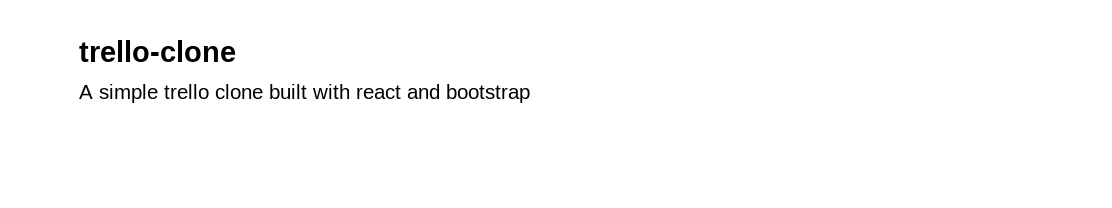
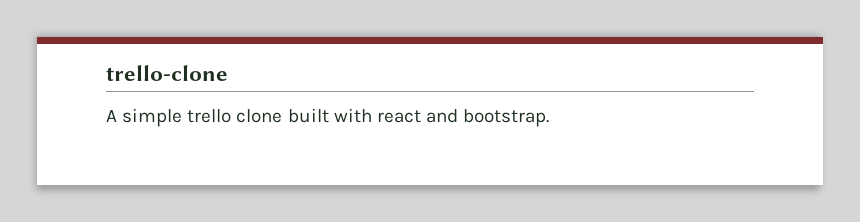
- A simple trello clone built with react and bootstrap
+ A simple trello clone built with react and bootstrap.

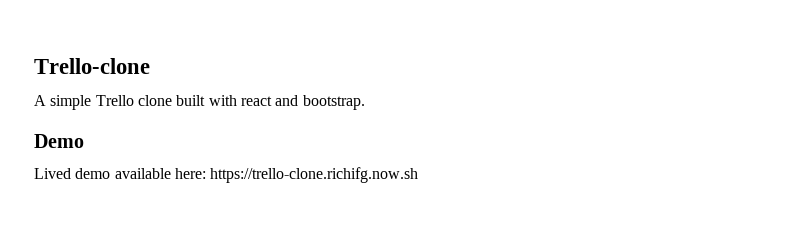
- trello-clone
+ Trello-clone
- A simple trello clone built with react and bootstrap.
+ A simple Trello clone built with react and bootstrap.
+ Demo
+ Lived demo available here: https://trello-clone.richifg.now.sh

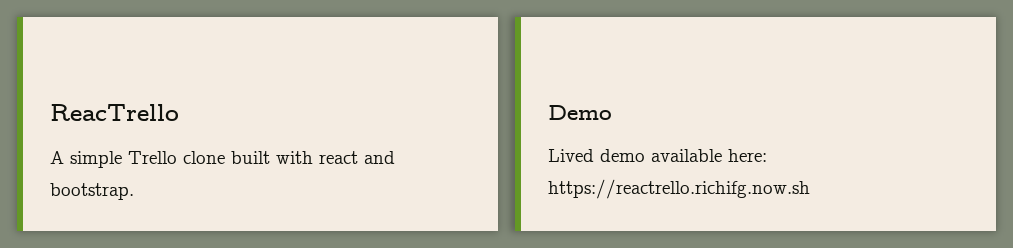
- Trello-clone
+ ReacTrello
- Lived demo available here: https://trello-clone.richifg.now.sh
+ Lived demo available here: https://reactrello.richifg.now.sh

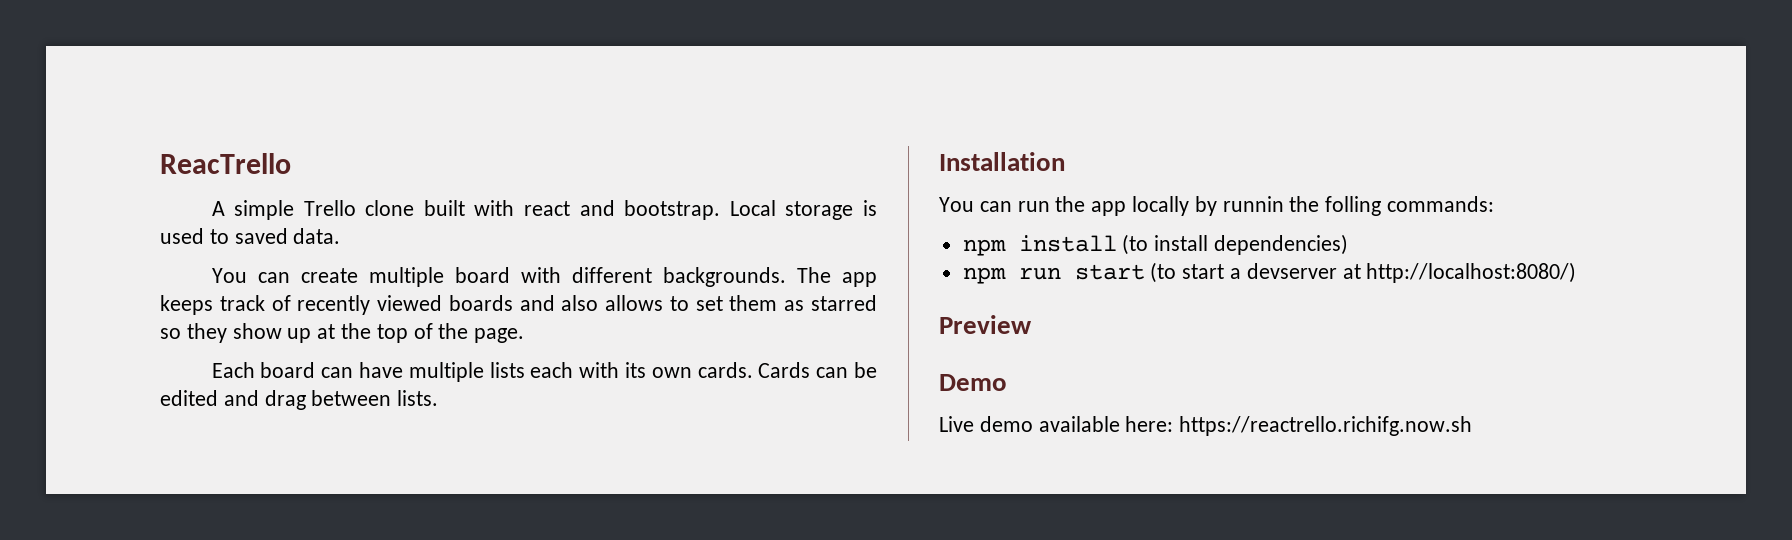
+ Local storage is used to saved data.
+ You can create multiple board with different backgrounds. The app keeps track of recently viewed boards and also allows to set them as starred so they show up at the top of the page.
+ Each board can have multiple lists each with its own cards. Cards can be edited and drag between lists.
+ Installation
+ You can run the app locally by runnin the folling commands:
+ npm install (to install dependencies)
+ npm run start (to start a devserver at http://localhost:8080/)
+ Preview
- Lived demo available here: https://reactrello.richifg.now.sh
+ Live demo available here: https://reactrello.richifg.now.sh

